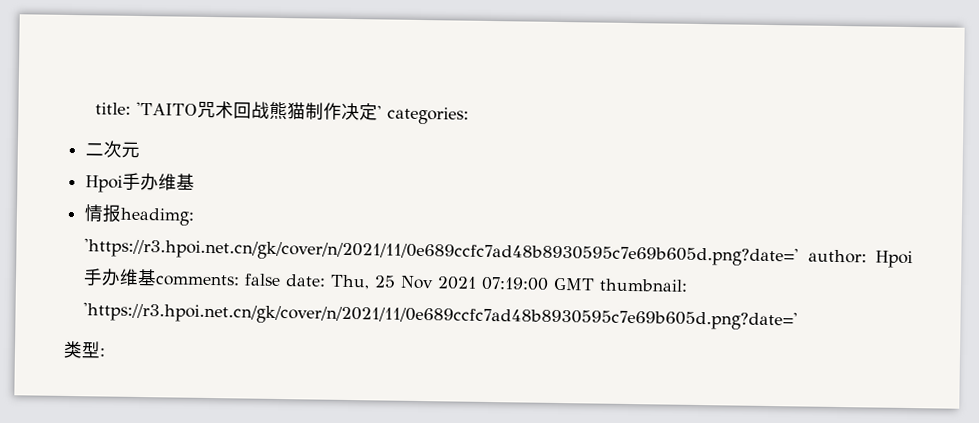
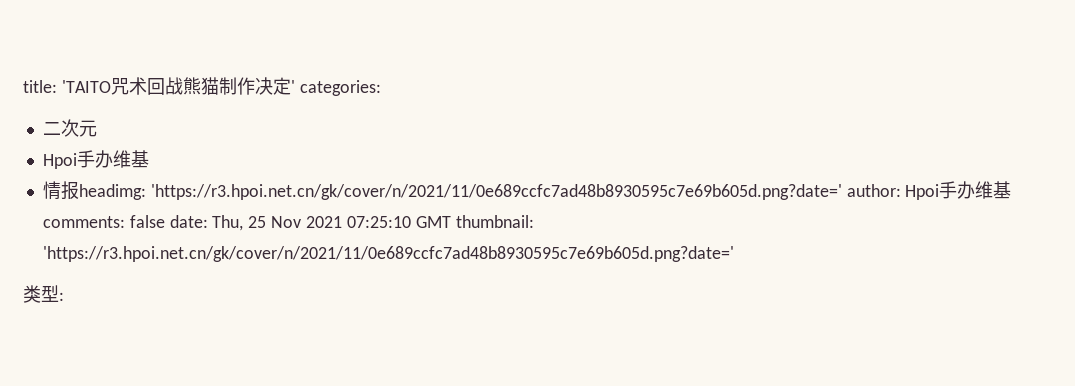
- 情报headimg: 'https://r3.hpoi.net.cn/gk/cover/n/2021/11/0e689ccfc7ad48b8930595c7e69b605d.png?date=' author: Hpoi手办维基comments: false date: Thu, 25 Nov 2021 07:19:00 GMT thumbnail: 'https://r3.hpoi.net.cn/gk/cover/n/2021/11/0e689ccfc7ad48b8930595c7e69b605d.png?date='
+ 情报headimg: 'https://r3.hpoi.net.cn/gk/cover/n/2021/11/0e689ccfc7ad48b8930595c7e69b605d.png?date=' author: Hpoi手办维基comments: false date: Thu, 25 Nov 2021 07:25:10 GMT thumbnail: 'https://r3.hpoi.net.cn/gk/cover/n/2021/11/0e689ccfc7ad48b8930595c7e69b605d.png?date='

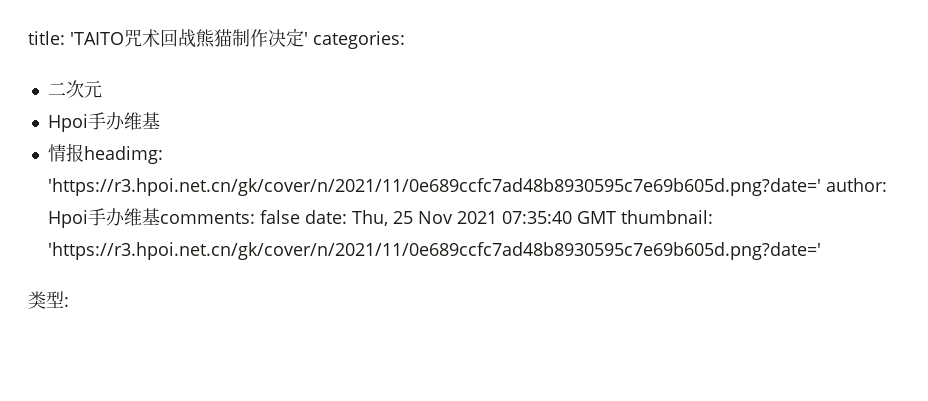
- 情报headimg: 'https://r3.hpoi.net.cn/gk/cover/n/2021/11/0e689ccfc7ad48b8930595c7e69b605d.png?date=' author: Hpoi手办维基comments: false date: Thu, 25 Nov 2021 07:25:10 GMT thumbnail: 'https://r3.hpoi.net.cn/gk/cover/n/2021/11/0e689ccfc7ad48b8930595c7e69b605d.png?date='
+ 情报headimg: 'https://r3.hpoi.net.cn/gk/cover/n/2021/11/0e689ccfc7ad48b8930595c7e69b605d.png?date=' author: Hpoi手办维基comments: false date: Thu, 25 Nov 2021 07:35:40 GMT thumbnail: 'https://r3.hpoi.net.cn/gk/cover/n/2021/11/0e689ccfc7ad48b8930595c7e69b605d.png?date='

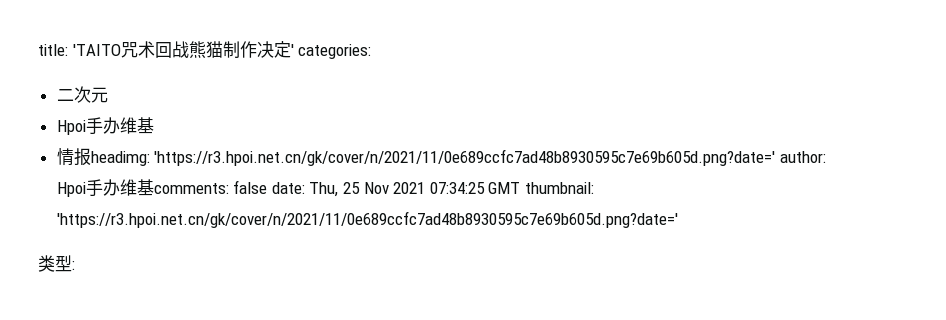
- 情报headimg: 'https://r3.hpoi.net.cn/gk/cover/n/2021/11/0e689ccfc7ad48b8930595c7e69b605d.png?date=' author: Hpoi手办维基comments: false date: Thu, 25 Nov 2021 07:35:40 GMT thumbnail: 'https://r3.hpoi.net.cn/gk/cover/n/2021/11/0e689ccfc7ad48b8930595c7e69b605d.png?date='
+ 情报headimg: 'https://r3.hpoi.net.cn/gk/cover/n/2021/11/0e689ccfc7ad48b8930595c7e69b605d.png?date=' author: Hpoi手办维基comments: false date: Thu, 25 Nov 2021 07:34:25 GMT thumbnail: 'https://r3.hpoi.net.cn/gk/cover/n/2021/11/0e689ccfc7ad48b8930595c7e69b605d.png?date='

